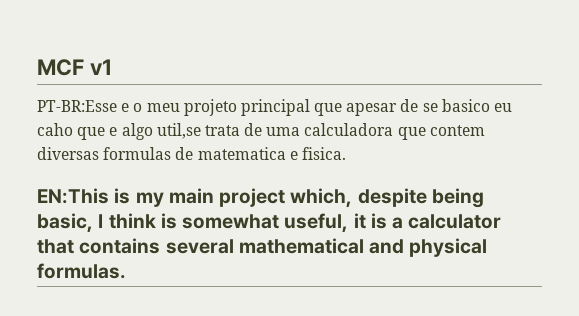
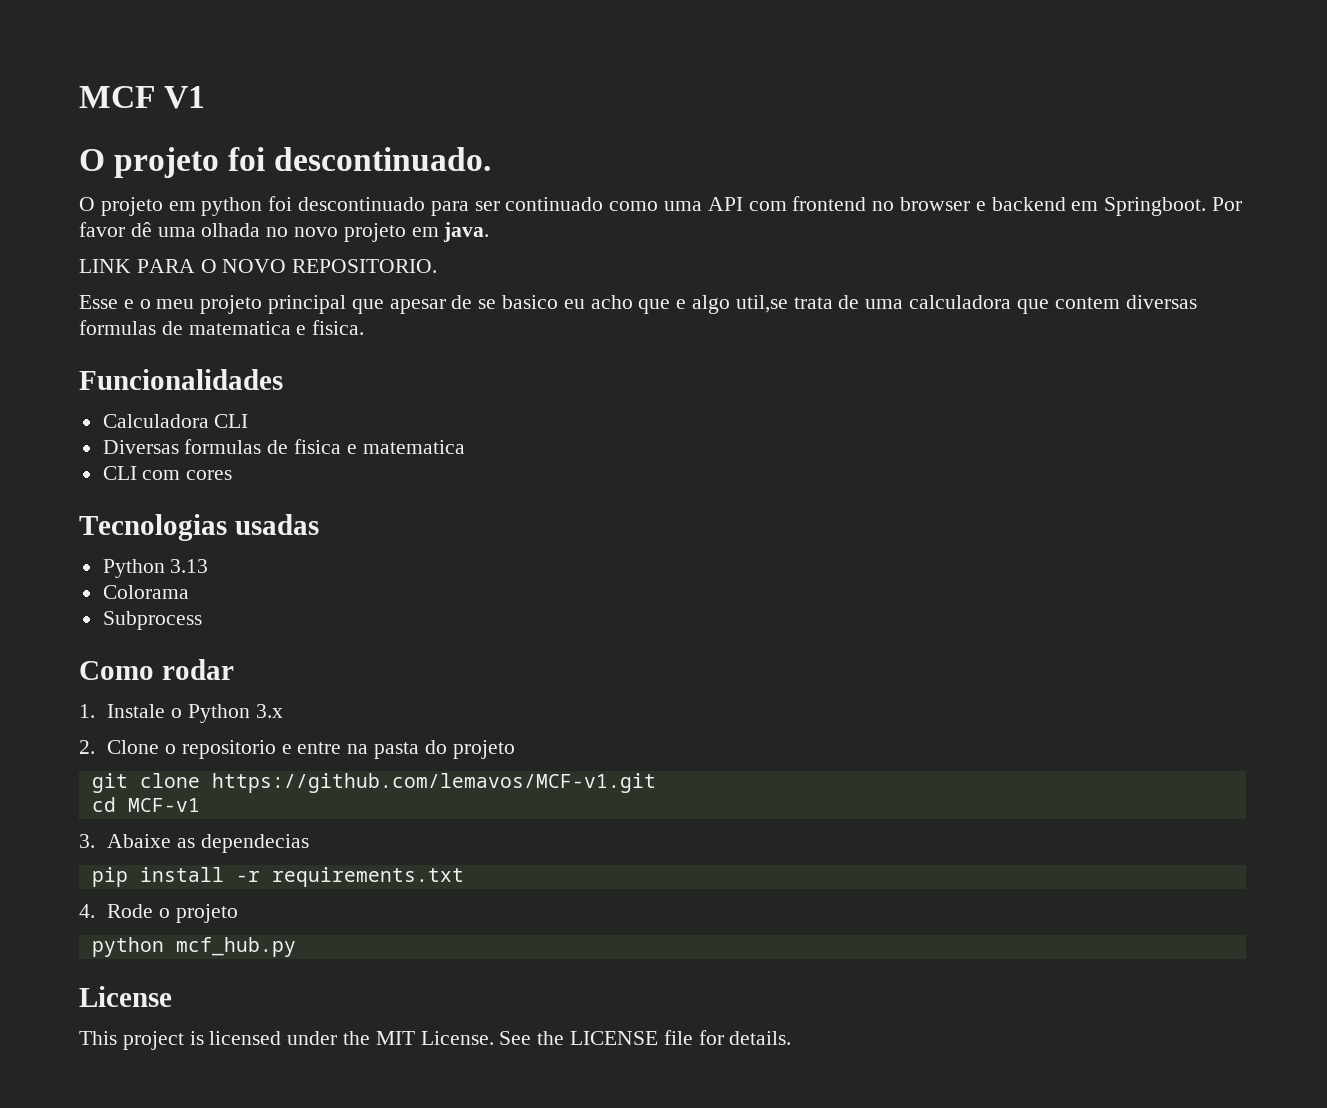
- MCF v1
- PT-BR:Esse e o meu projeto principal que apesar de se basico eu caho que e algo util,se trata de uma calculadora que contem diversas formulas de matematica e fisica.
+ MCF V1
+ O projeto foi descontinuado.
+ O projeto em python foi descontinuado para ser continuado como uma API com frontend no browser e backend em Springboot. Por favor dê uma olhada no novo projeto em java.
+ LINK PARA O NOVO REPOSITORIO.
+ Esse e o meu projeto principal que apesar de se basico eu acho que e algo util,se trata de uma calculadora que contem diversas formulas de matematica e fisica.
- EN:This is my main project which, despite being basic, I think is somewhat useful, it is a calculator that contains several mathematical and physical formulas.
+ Funcionalidades
+ Calculadora CLI
+ Diversas formulas de fisica e matematica
+ CLI com cores
+ Tecnologias usadas
+ Python 3.13
+ Colorama
+ Subprocess
+ Como rodar
+ 1. Instale o Python 3.x
+ 2. Clone o repositorio e entre na pasta do projeto
+ git clone https://github.com/lemavos/MCF-v1.git
+ cd MCF-v1
+ 3. Abaixe as dependecias
+ pip install -r requirements.txt
+ 4. Rode o projeto
+ python mcf_hub.py
+ License
+ This project is licensed under the MIT License. See the LICENSE file for details.

